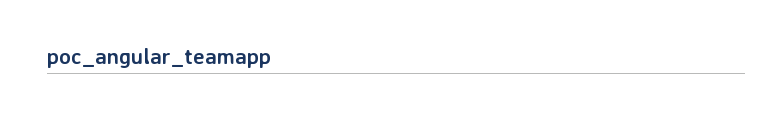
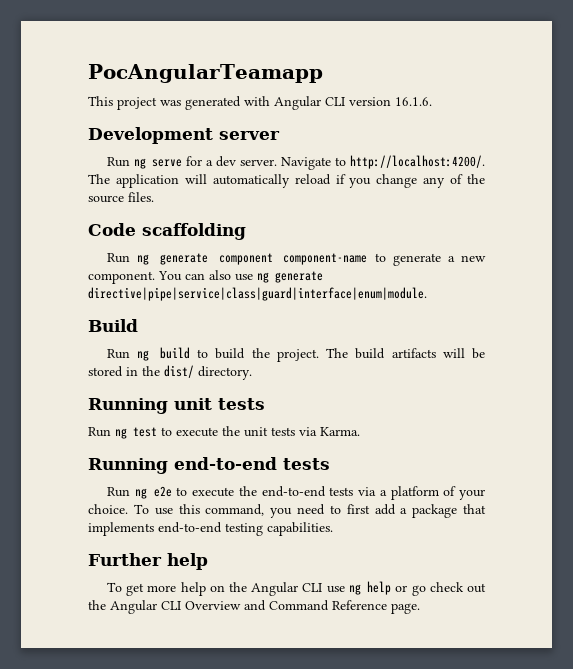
- poc_angular_teamapp
+ PocAngularTeamapp
+ This project was generated with Angular CLI version 16.1.6.
+ Development server
+ Run ng serve for a dev server. Navigate to http://localhost:4200/. The application will automatically reload if you change any of the source files.
+ Code scaffolding
+ Run ng generate component component-name to generate a new component. You can also use ng generate directive|pipe|service|class|guard|interface|enum|module.
+ Build
+ Run ng build to build the project. The build artifacts will be stored in the dist/ directory.
+ Running unit tests
+ Run ng test to execute the unit tests via Karma.
+ Running end-to-end tests
+ Run ng e2e to execute the end-to-end tests via a platform of your choice. To use this command, you need to first add a package that implements end-to-end testing capabilities.
+ Further help
+ To get more help on the Angular CLI use ng help or go check out the Angular CLI Overview and Command Reference page.

